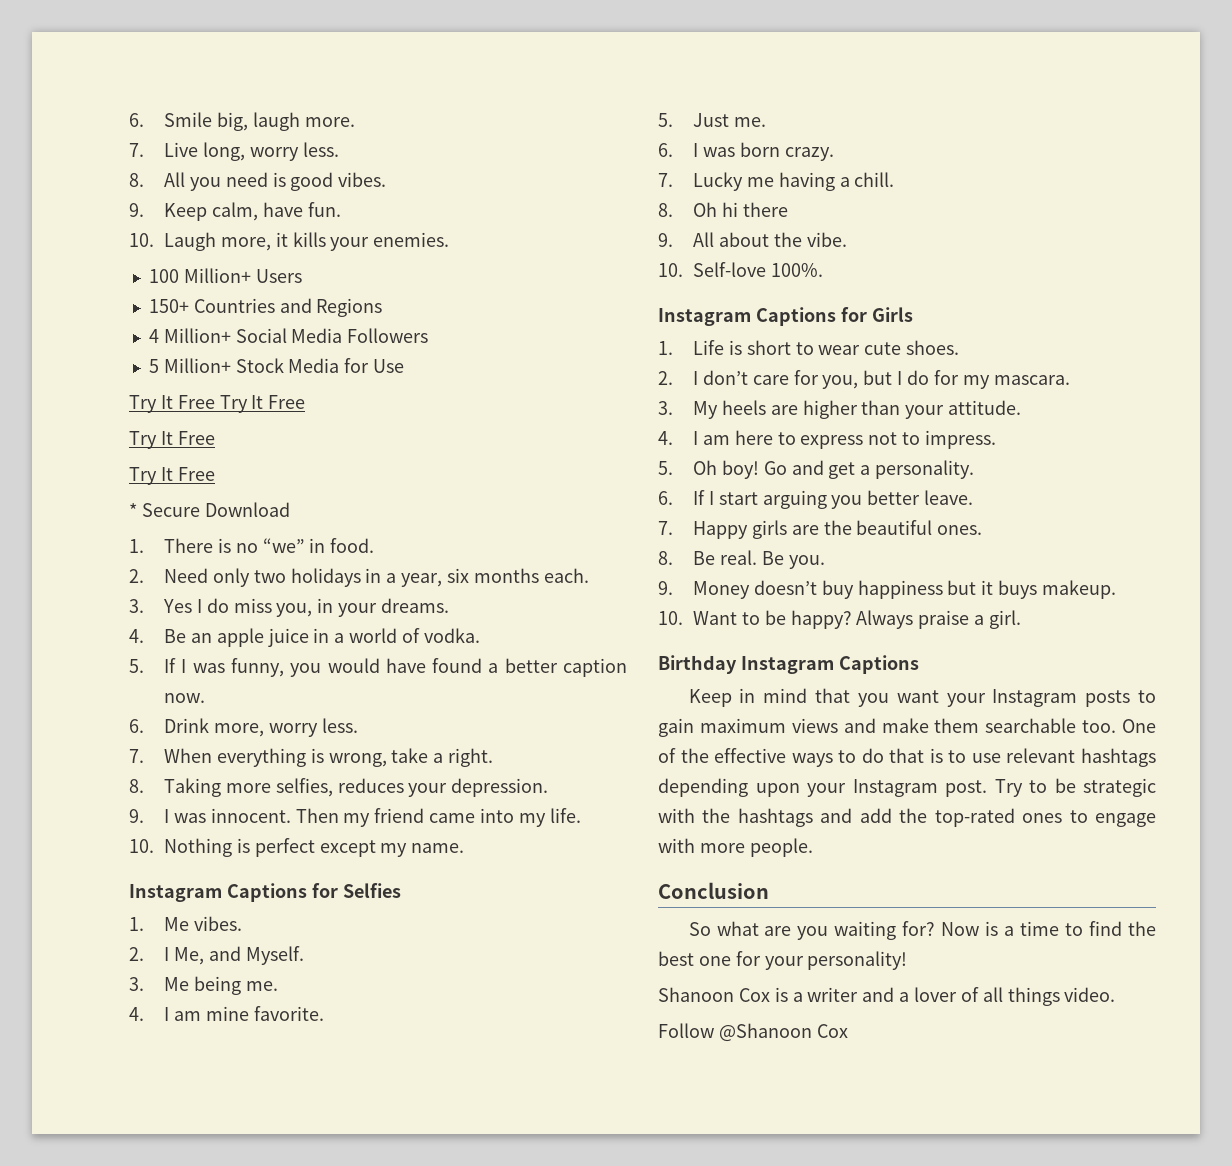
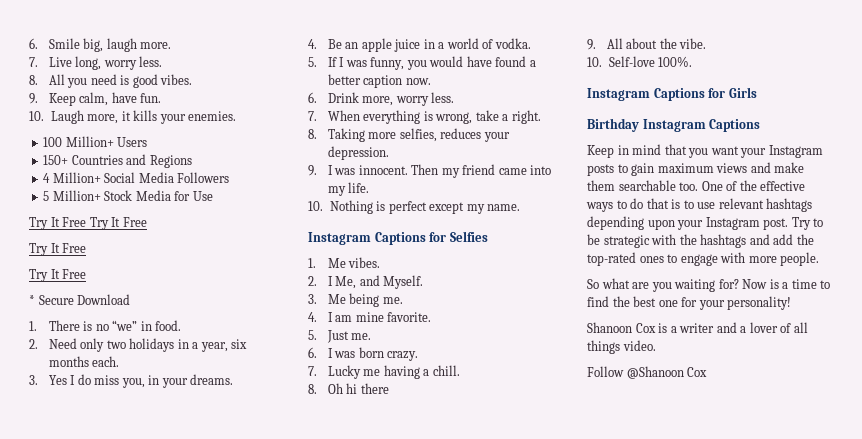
- 1. Life is short to wear cute shoes.
- 2. I don’t care for you, but I do for my mascara.
- 3. My heels are higher than your attitude.
- 4. I am here to express not to impress.
- 5. Oh boy! Go and get a personality.
- 6. If I start arguing you better leave.
- 7. Happy girls are the beautiful ones.
- 8. Be real. Be you.
- 9. Money doesn’t buy happiness but it buys makeup.
- 10. Want to be happy? Always praise a girl.
- Conclusion

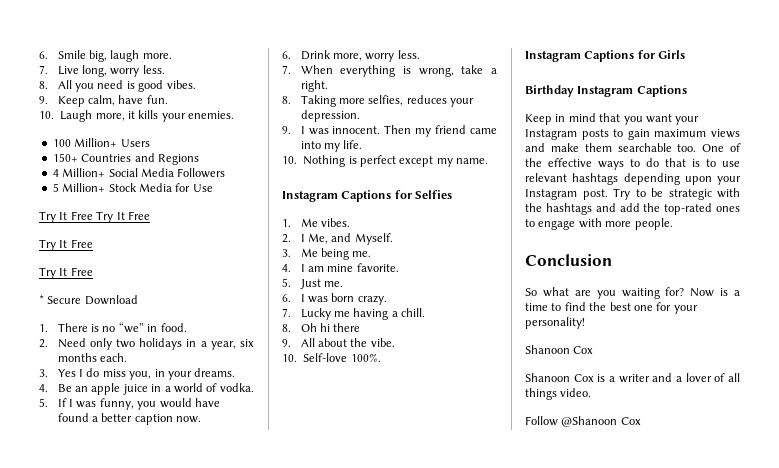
+ Conclusion
  Now is a time to find the best one for your personality!
+ Shanoon Cox

